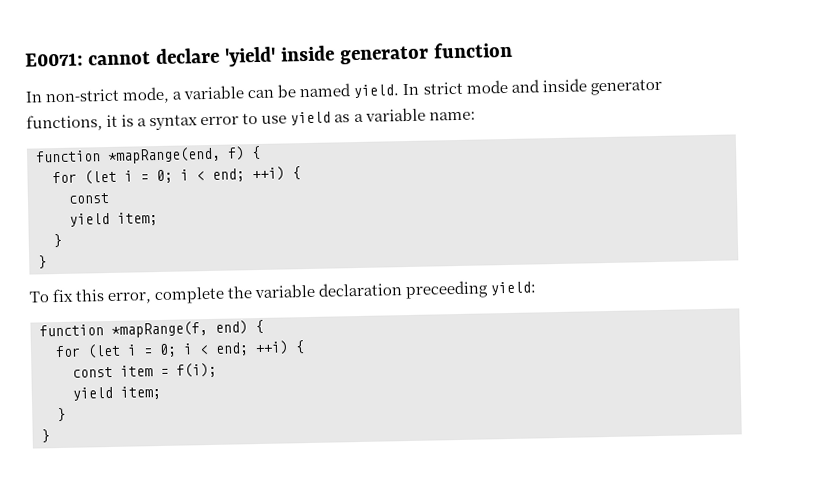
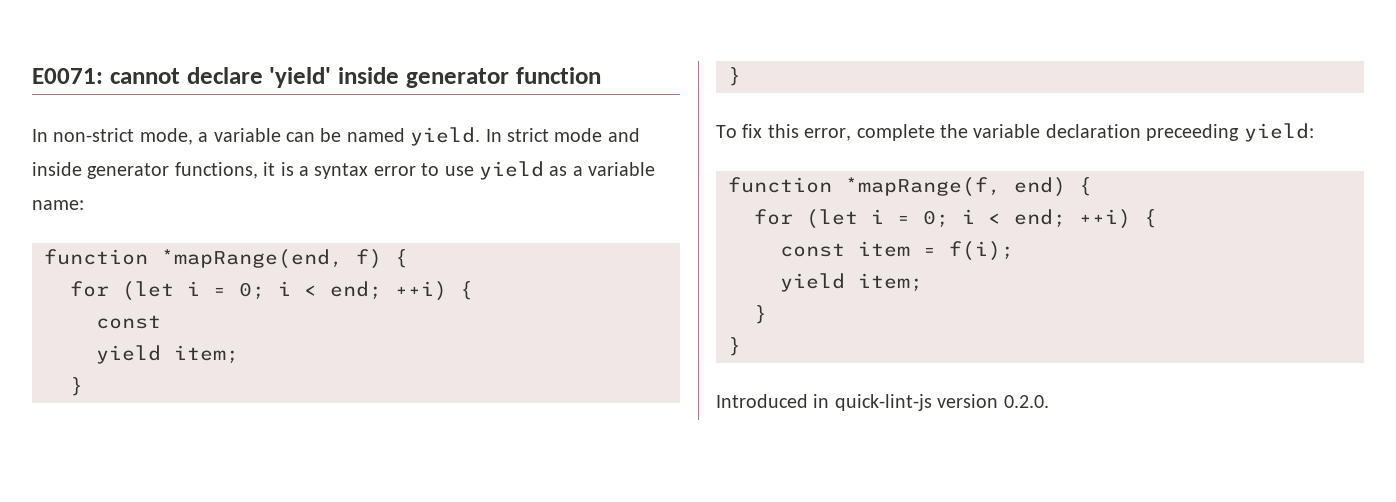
+ Introduced in quick-lint-js version 0.2.0.

